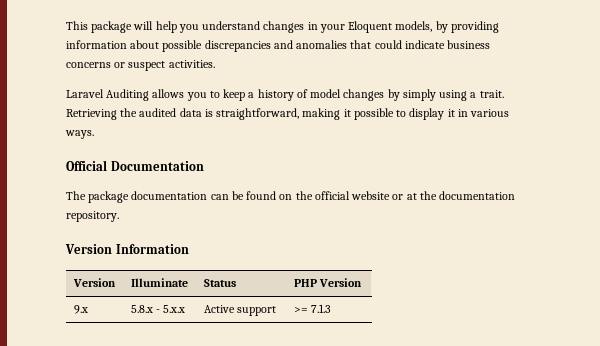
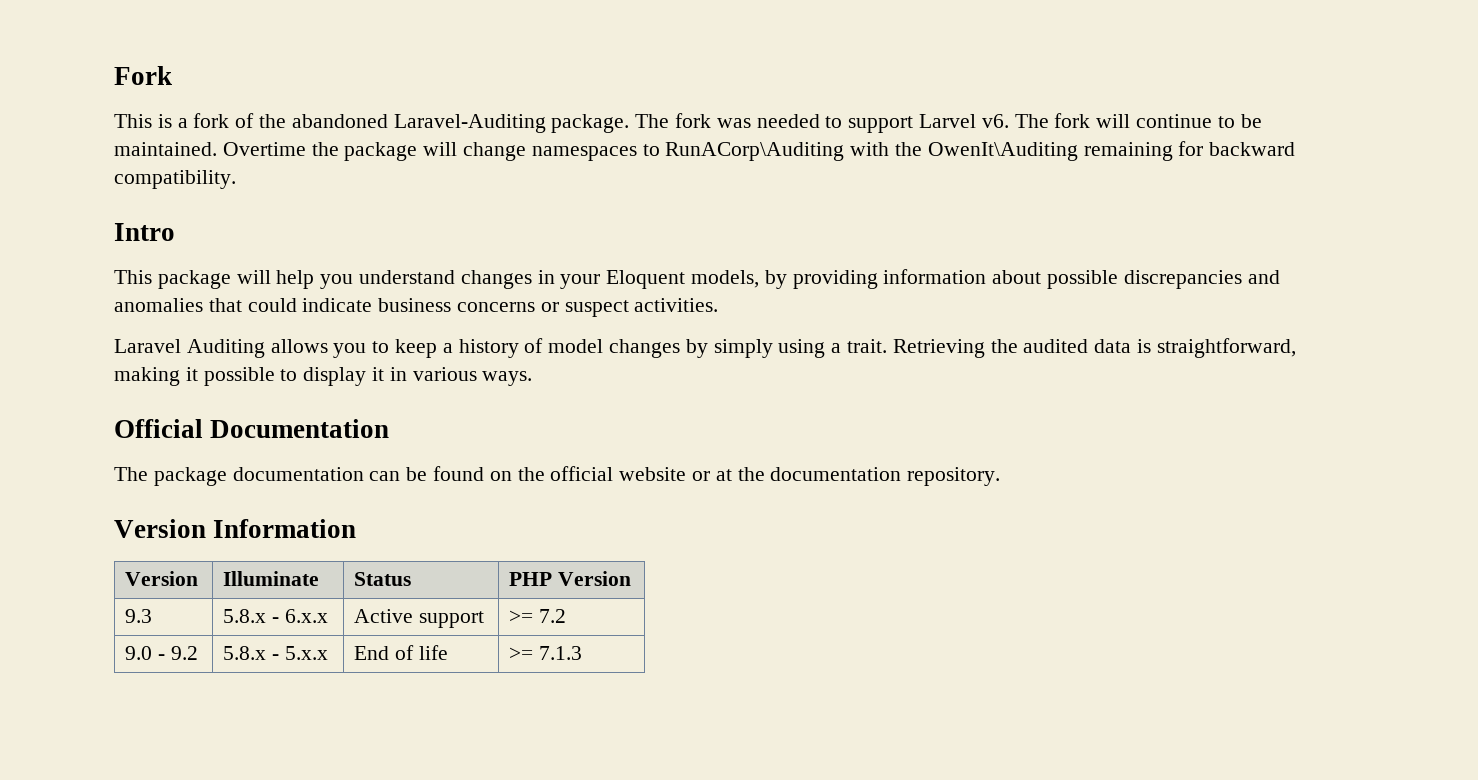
+ Fork
+ This is a fork of the abandoned Laravel-Auditing package. The fork was needed to support Larvel v6. The fork will continue to be maintained. Overtime the package will change namespaces to RunACorp\Auditing with the OwenIt\Auditing remaining for backward compatibility.
+ Intro
- 9.x | 5.8.x - 5.x.x | Active support | >= 7.1.3
+ 9.3 | 5.8.x - 6.x.x | Active support | >= 7.2
+ 9.0 - 9.2 | 5.8.x - 5.x.x | End of life | >= 7.1.3

